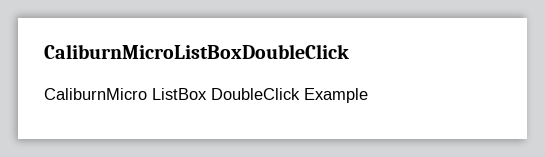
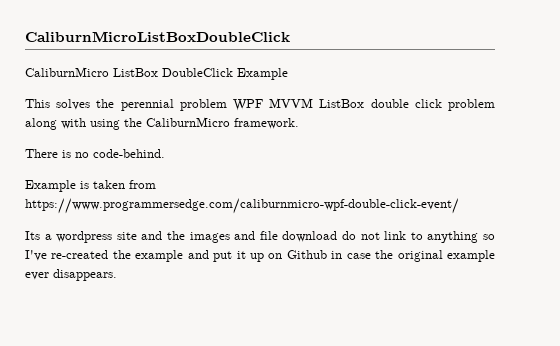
+ This solves the perennial problem WPF MVVM ListBox double click problem along with using the CaliburnMicro framework.
+ There is no code-behind.
+ Example is taken from https://www.programmersedge.com/caliburnmicro-wpf-double-click-event/
+ Its a wordpress site and the images and file download do not link to anything so I've re-created the example and put it up on Github in case the original example ever disappears.

